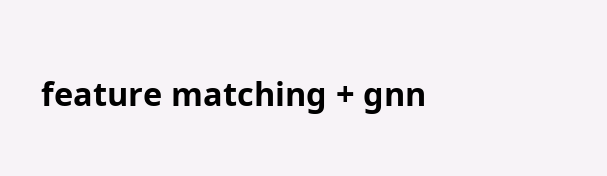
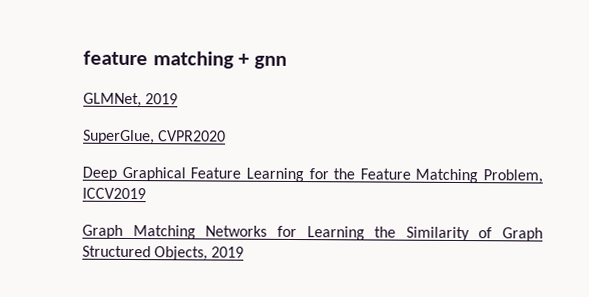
+ GLMNet, 2019
+ SuperGlue, CVPR2020
+ Deep Graphical Feature Learning for the Feature Matching Problem, ICCV2019
+ Graph Matching Networks for Learning the Similarity of Graph Structured Objects, 2019

